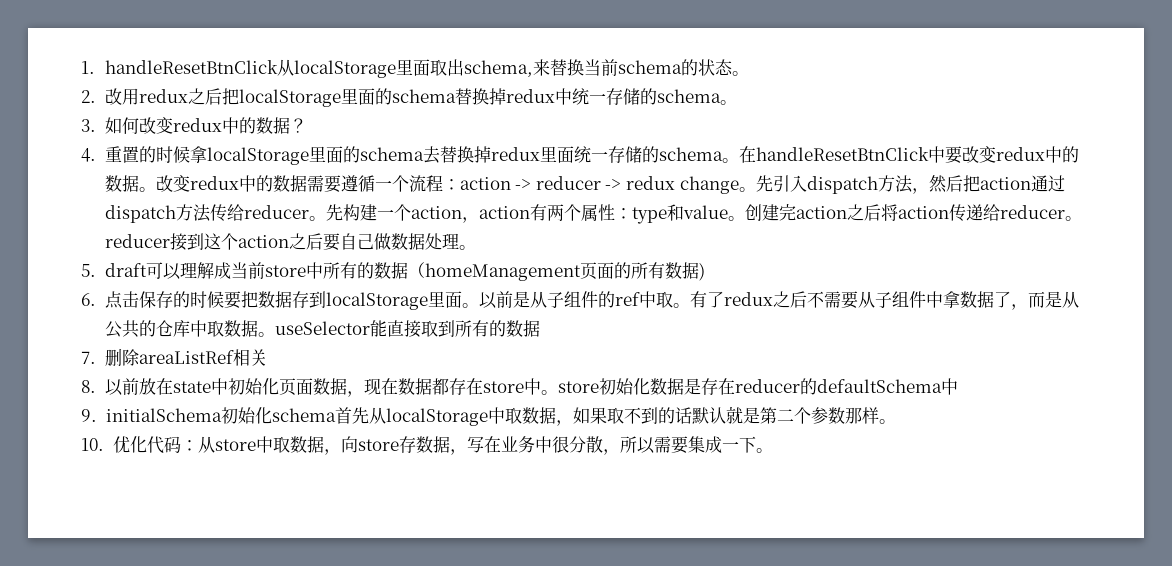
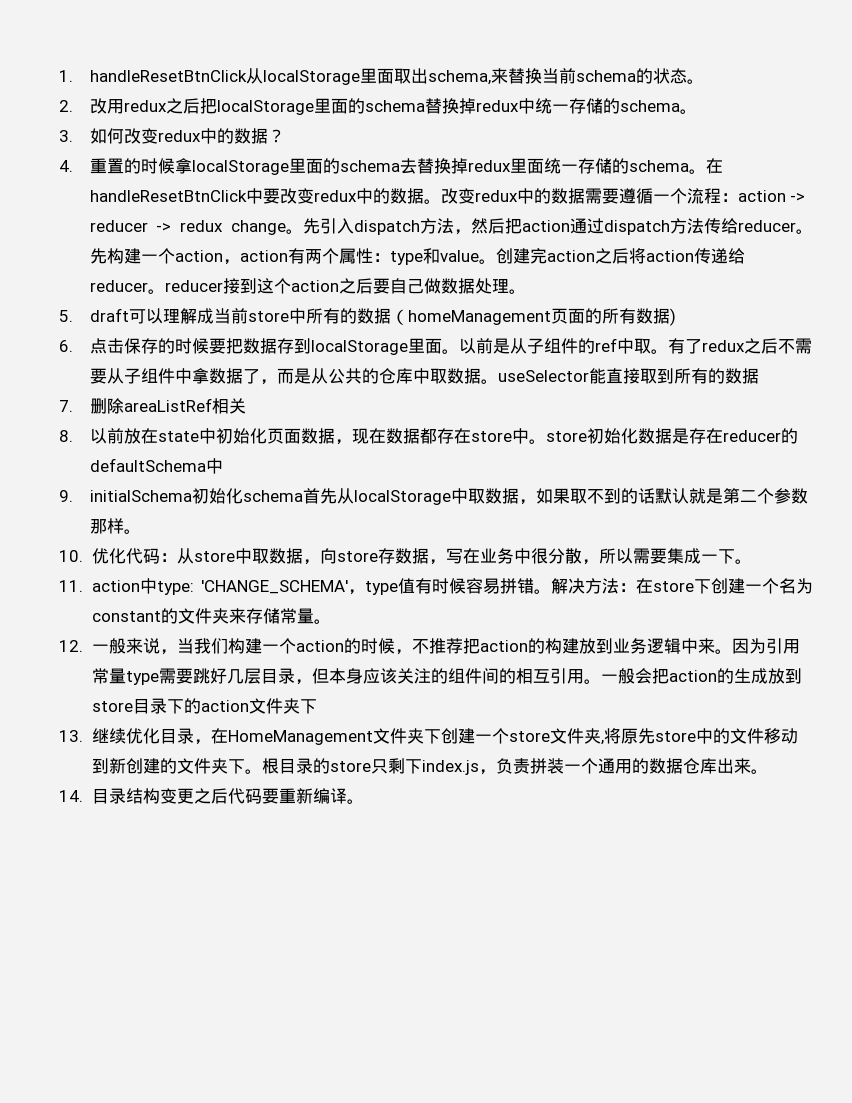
+ 11. action中type: 'CHANGE_SCHEMA'，type值有时候容易拼错。解决方法：在store下创建一个名为constant的文件夹来存储常量。
+ 12.一般来说，当我们构建一个action的时候，不推荐把action的构建放到业务逻辑中来。因为引用常量type需要跳好几层目录，但本身应该关注的组件间的相互引用。一般会把action的生成放到store目录下的action文件夹下
+ 13.继续优化目录，在HomeManagement文件夹下创建一个store文件夹,将原先store中的文件移动到新创建的文件夹下。根目录的store只剩下index.js，负责拼装一个通用的数据仓库出来。
+ 14.目录结构变更之后代码要重新编译。

